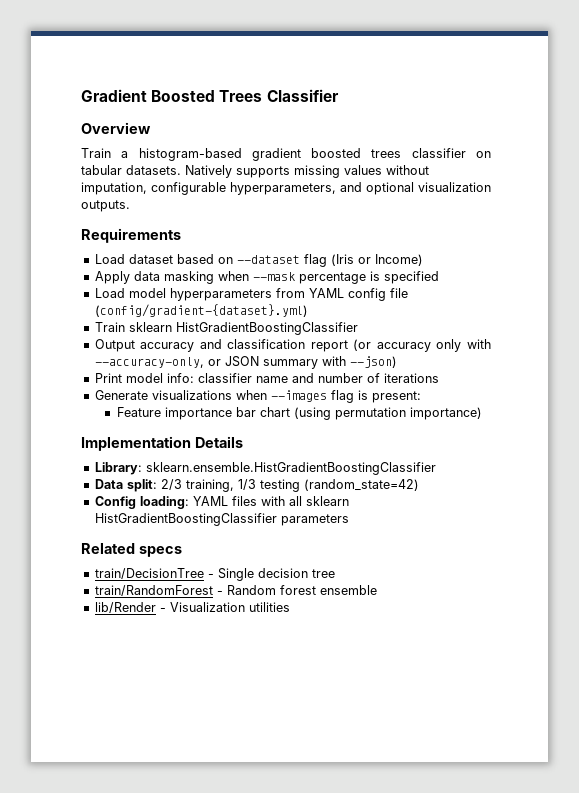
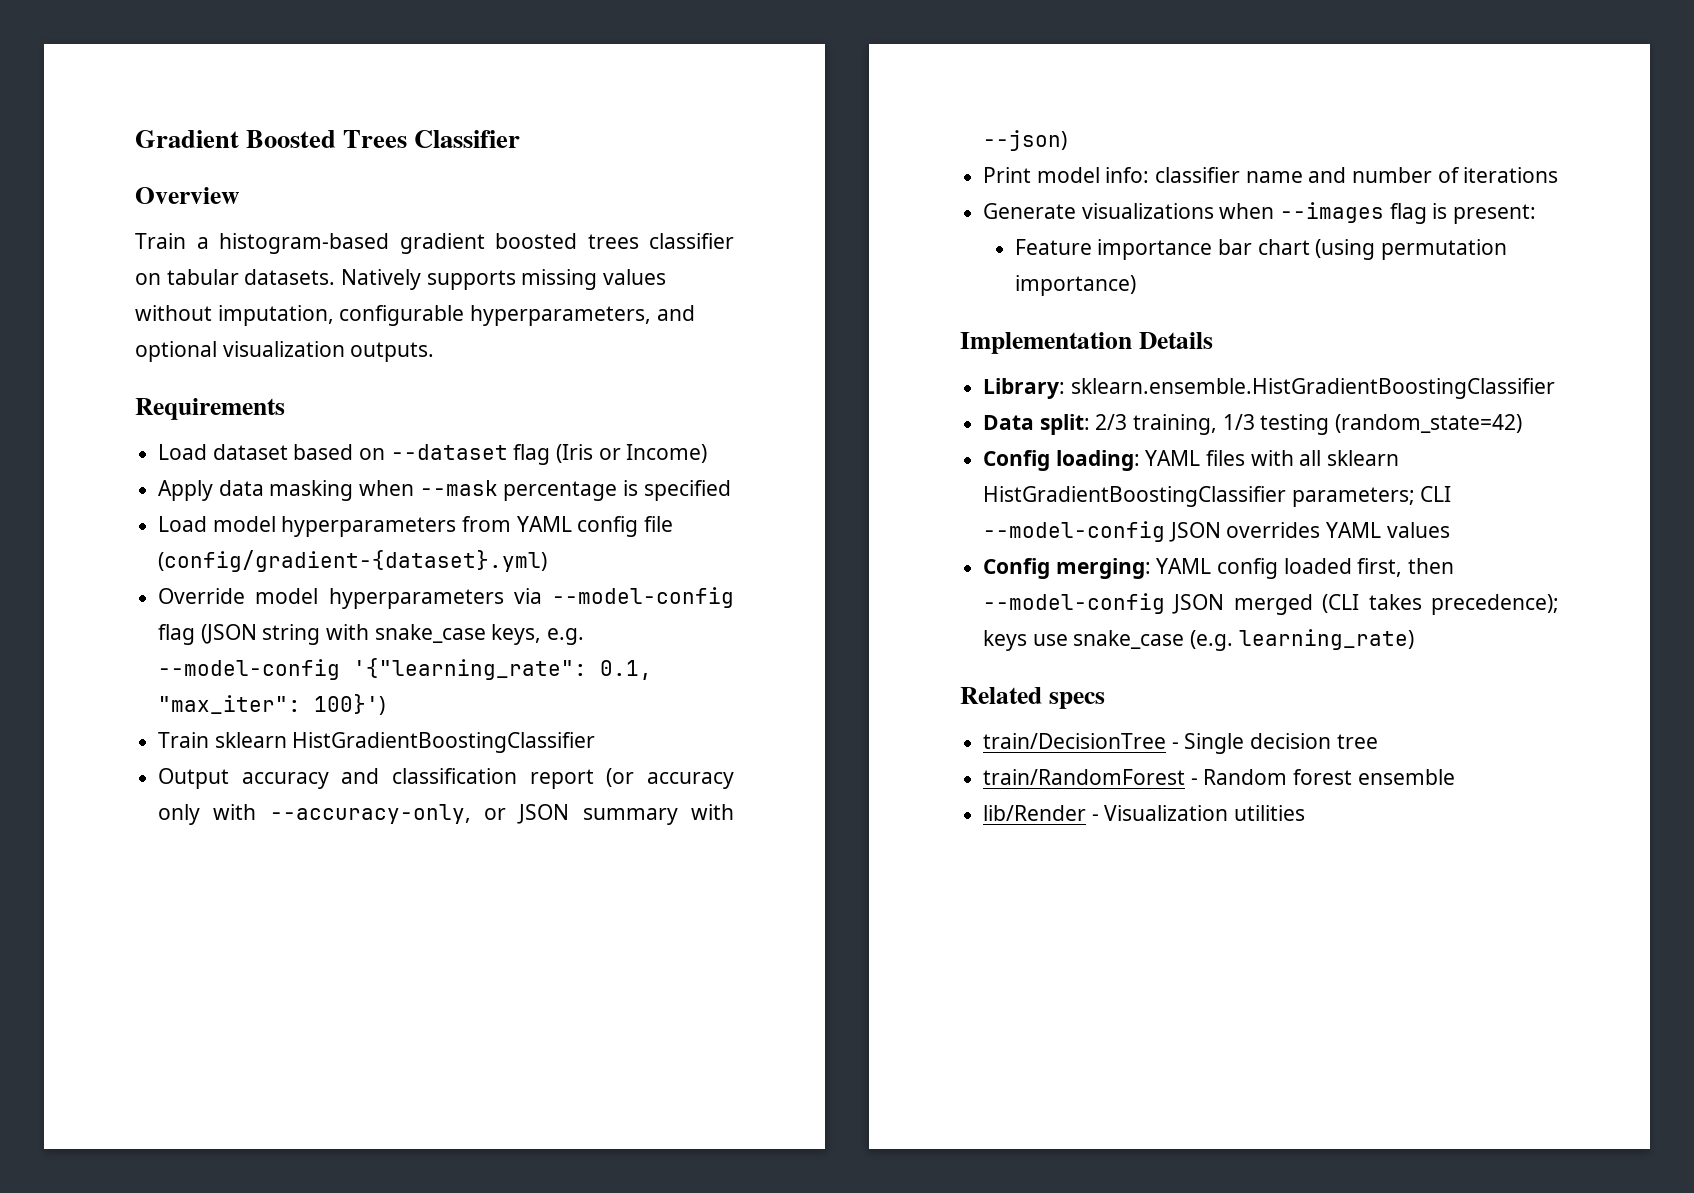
+ Override model hyperparameters via --model-config flag (JSON string with snake_case keys, e.g. --model-config '{"learning_rate": 0.1, "max_iter": 100}')
- Config loading: YAML files with all sklearn HistGradientBoostingClassifier parameters
+ Config loading: YAML files with all sklearn HistGradientBoostingClassifier parameters; CLI --model-config JSON overrides YAML values
+ Config merging: YAML config loaded first, then --model-config JSON merged (CLI takes precedence); keys use snake_case (e.g. learning_rate)

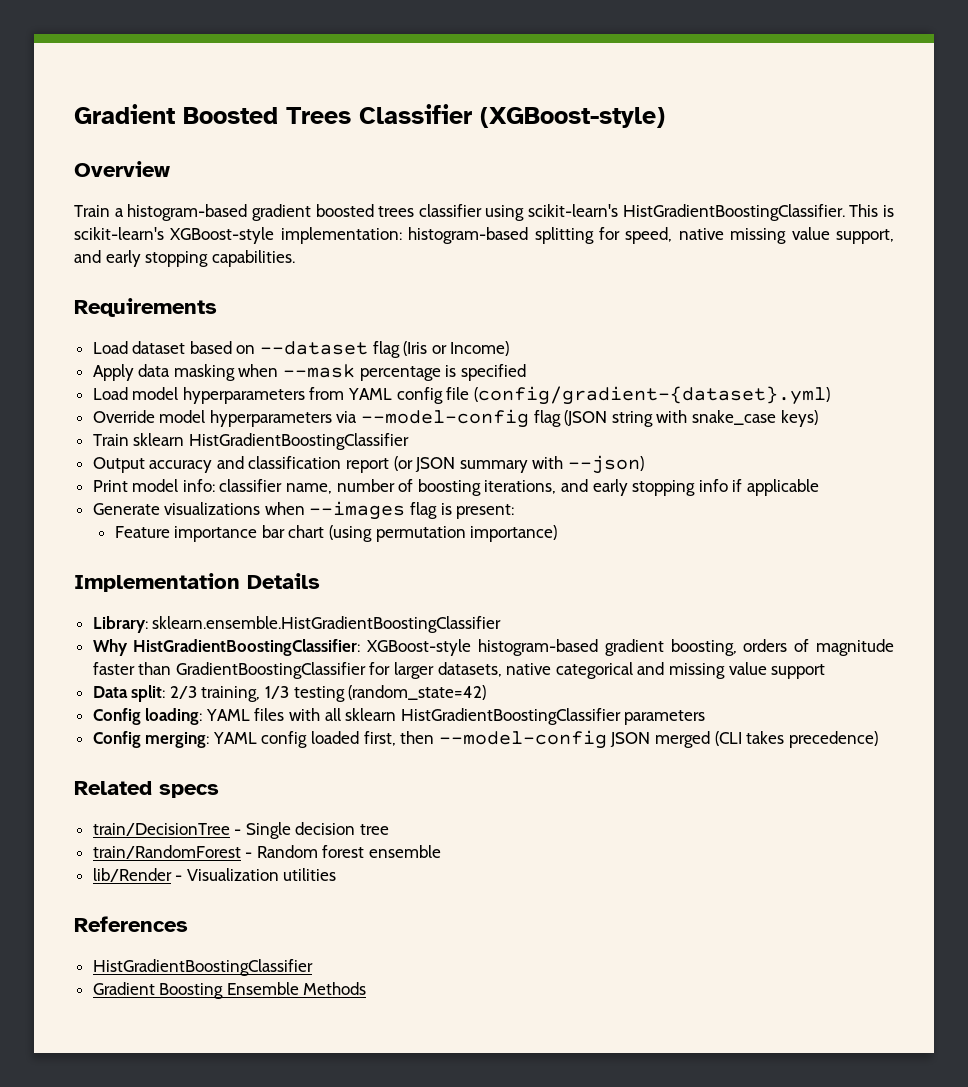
- Gradient Boosted Trees Classifier
+ Gradient Boosted Trees Classifier (XGBoost-style)
- Train a histogram-based gradient boosted trees classifier on tabular datasets. Natively supports missing values without imputation, configurable hyperparameters, and optional visualization outputs.
+ Train a histogram-based gradient boosted trees classifier using scikit-learn's HistGradientBoostingClassifier. This is scikit-learn's XGBoost-style implementation: histogram-based splitting for speed, native missing value support, and early stopping capabilities.
- Override model hyperparameters via --model-config flag (JSON string with snake_case keys, e.g. --model-config '{"learning_rate": 0.1, "max_iter": 100}')
+ Override model hyperparameters via --model-config flag (JSON string with snake_case keys)
- Output accuracy and classification report (or accuracy only with --accuracy-only, or JSON summary with --json)
+ Output accuracy and classification report (or JSON summary with --json)
- Print model info: classifier name and number of iterations
+ Print model info: classifier name, number of boosting iterations, and early stopping info if applicable
+ Why HistGradientBoostingClassifier: XGBoost-style histogram-based gradient boosting, orders of magnitude faster than GradientBoostingClassifier for larger datasets, native categorical and missing value support
- Config loading: YAML files with all sklearn HistGradientBoostingClassifier parameters; CLI --model-config JSON overrides YAML values
+ Config loading: YAML files with all sklearn HistGradientBoostingClassifier parameters
- Config merging: YAML config loaded first, then --model-config JSON merged (CLI takes precedence); keys use snake_case (e.g. learning_rate)
+ Config merging: YAML config loaded first, then --model-config JSON merged (CLI takes precedence)
+ References
+ HistGradientBoostingClassifier
+ Gradient Boosting Ensemble Methods

